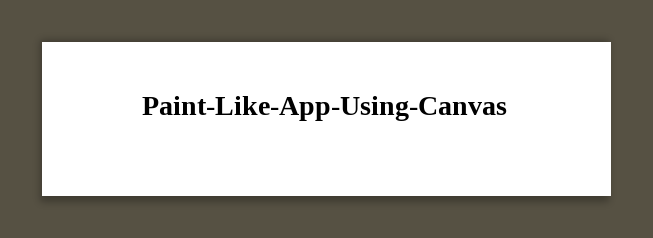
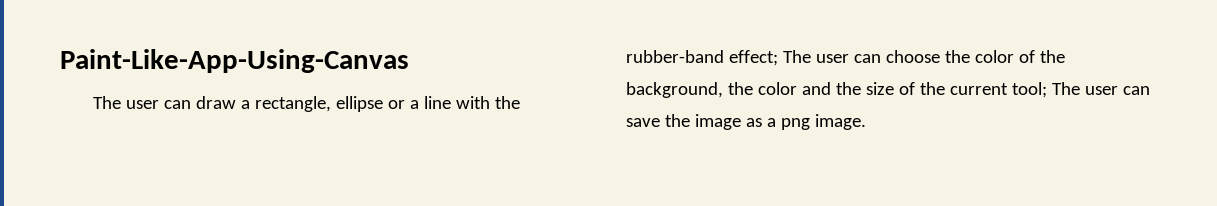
+ The user can draw a rectangle, ellipse or a line with the rubber-band effect; The user can choose the color of the background, the color and the size of the current tool; The user can save the image as a png image.

